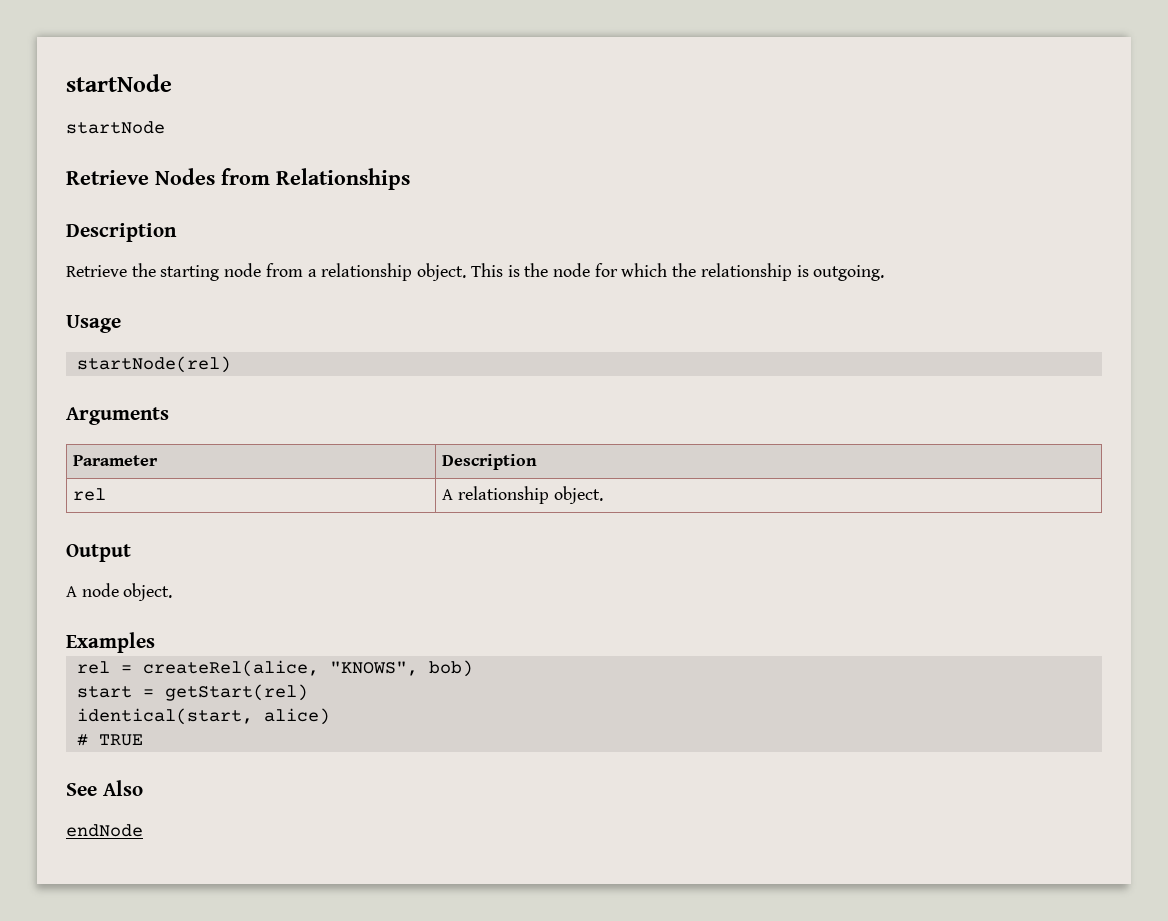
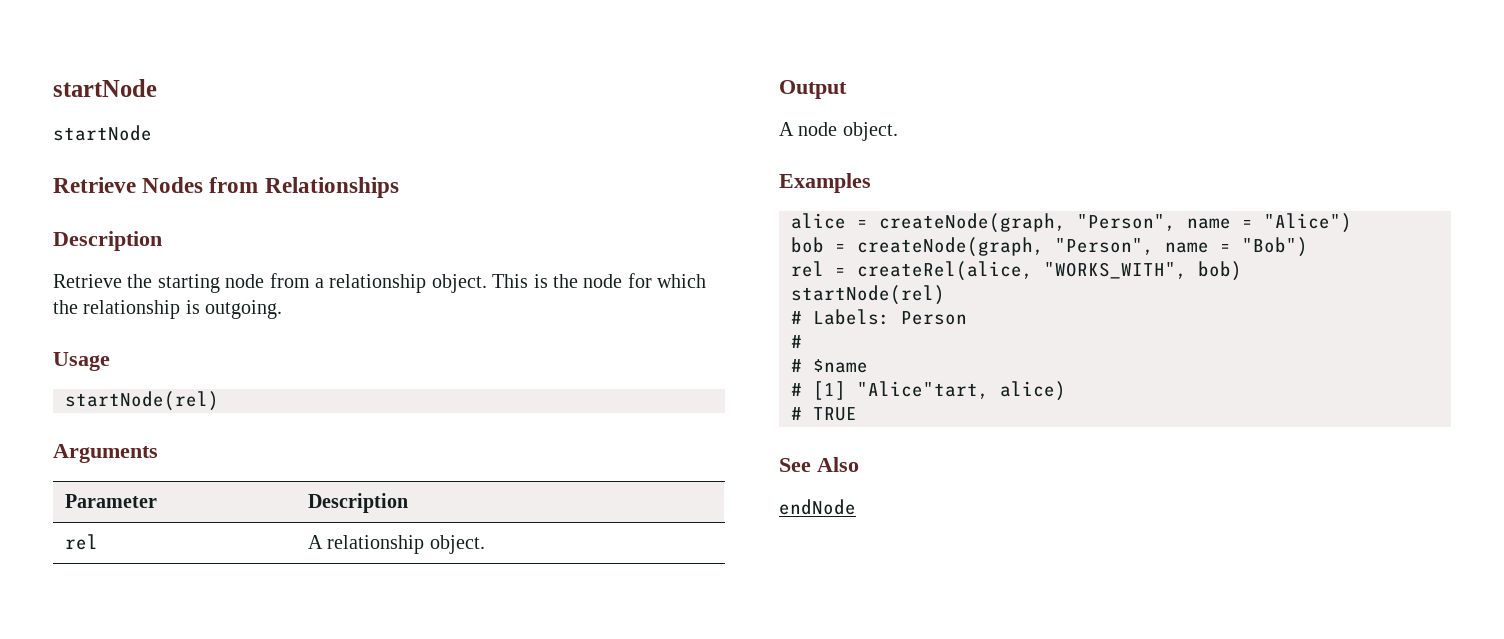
+ alice = createNode(graph, "Person", name = "Alice")
+ bob = createNode(graph, "Person", name = "Bob")
- rel = createRel(alice, "KNOWS", bob)
- start = getStart(rel)
- identical(start, alice)
+ rel = createRel(alice, "WORKS_WITH", bob)
+ startNode(rel)
+ # Labels: Person
+ #
+ # $name
+ # [1] "Alice"tart, alice)

